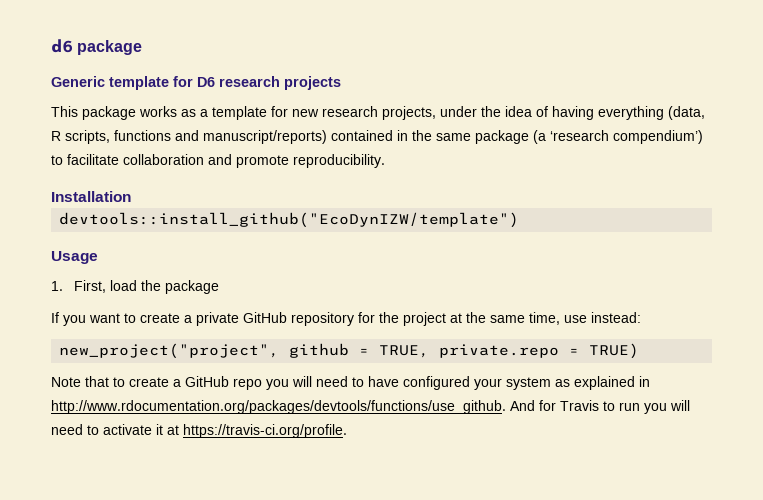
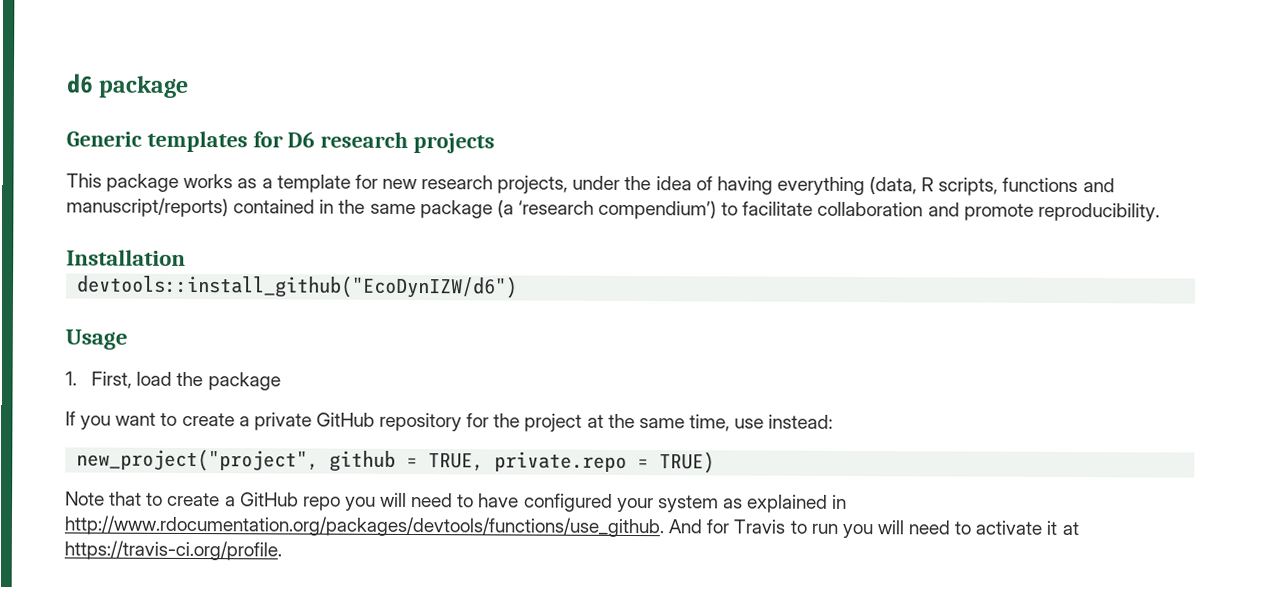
- Generic template for D6 research projects
+ Generic templates for D6 research projects
- devtools::install_github("EcoDynIZW/template")
+ devtools::install_github("EcoDynIZW/d6")

